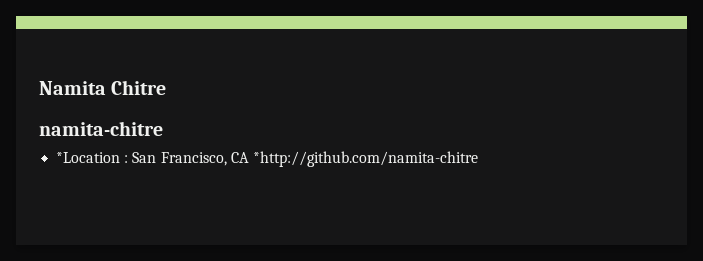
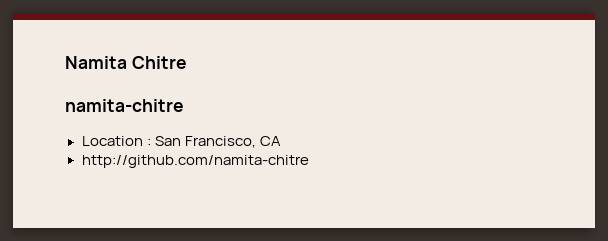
- *Location : San Francisco, CA *http://github.com/namita-chitre
+ Location : San Francisco, CA
+ http://github.com/namita-chitre

